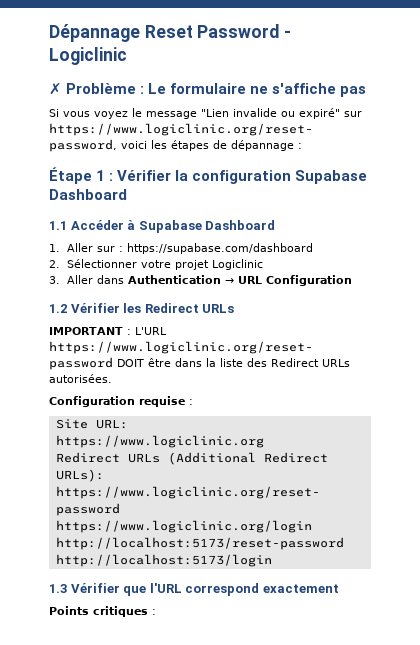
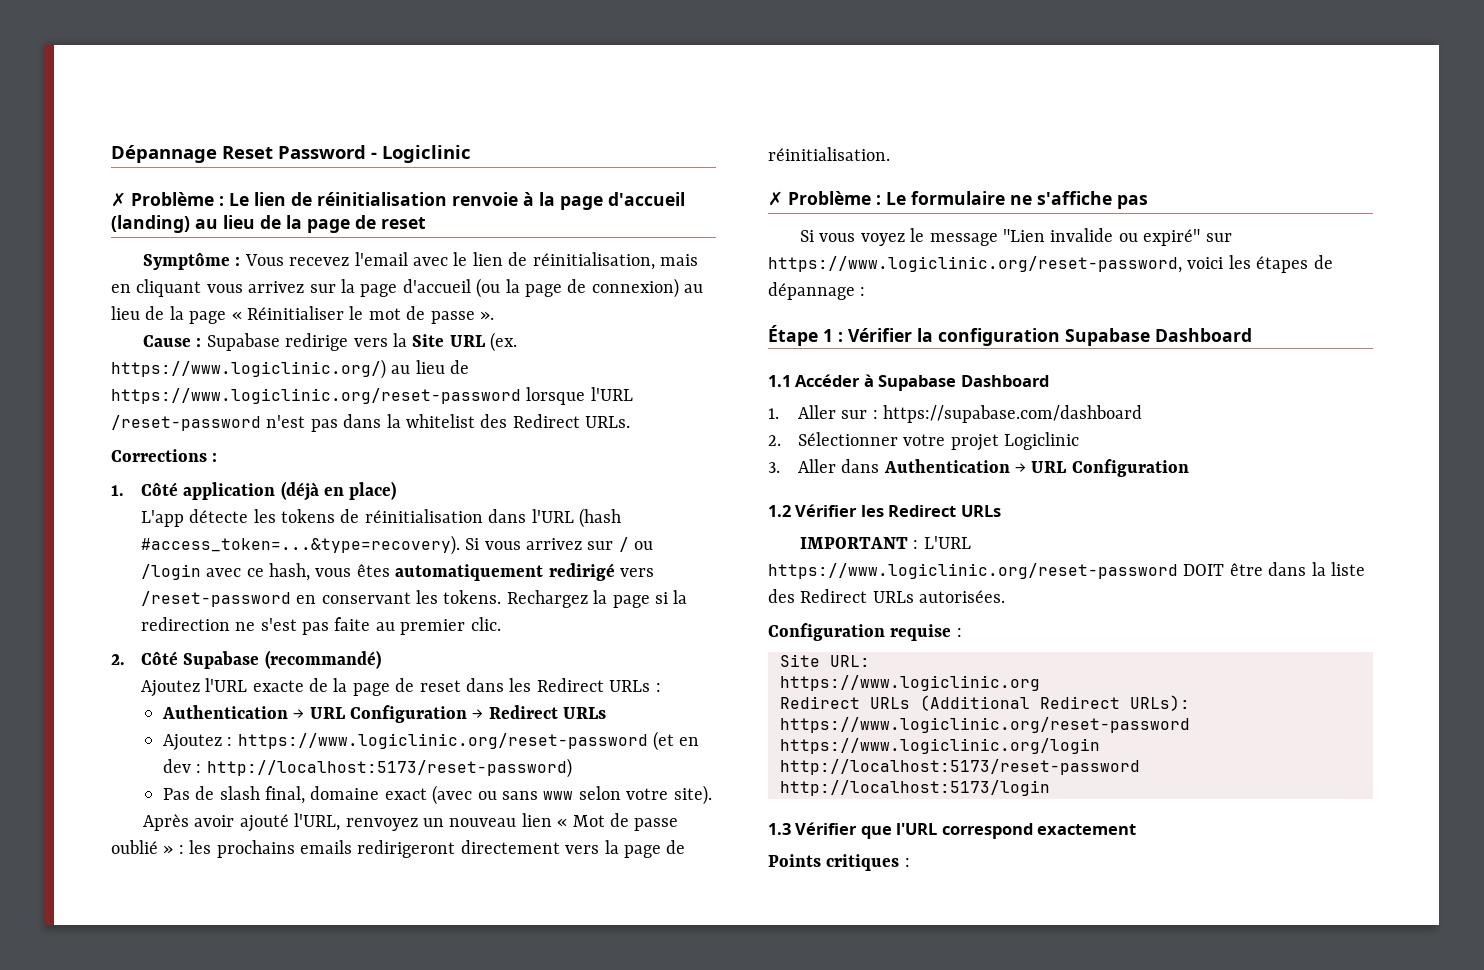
+ ✗ Problème : Le lien de réinitialisation renvoie à la page d'accueil (landing) au lieu de la page de reset
+ Symptôme : Vous recevez l'email avec le lien de réinitialisation, mais en cliquant vous arrivez sur la page d'accueil (ou la page de connexion) au lieu de la page « Réinitialiser le mot de passe ».
+ Cause : Supabase redirige vers la Site URL (ex. https://www.logiclinic.org/) au lieu de https://www.logiclinic.org/reset-password lorsque l'URL /reset-password n'est pas dans la whitelist des Redirect URLs.
+ Corrections :
+ 1. Côté application (déjà en place)
+ L'app détecte les tokens de réinitialisation dans l'URL (hash #access_token=...&type=recovery). Si vous arrivez sur / ou /login avec ce hash, vous êtes automatiquement redirigé vers /reset-password en conservant les tokens. Rechargez la page si la redirection ne s'est pas faite au premier clic.
+ 2. Côté Supabase (recommandé)
+ Ajoutez l'URL exacte de la page de reset dans les Redirect URLs :
+ Authentication → URL Configuration → Redirect URLs
+ Ajoutez : https://www.logiclinic.org/reset-password (et en dev : http://localhost:5173/reset-password)
+ Pas de slash final, domaine exact (avec ou sans www selon votre site).
+ Après avoir ajouté l'URL, renvoyez un nouveau lien « Mot de passe oublié » : les prochains emails redirigeront directement vers la page de réinitialisation.

